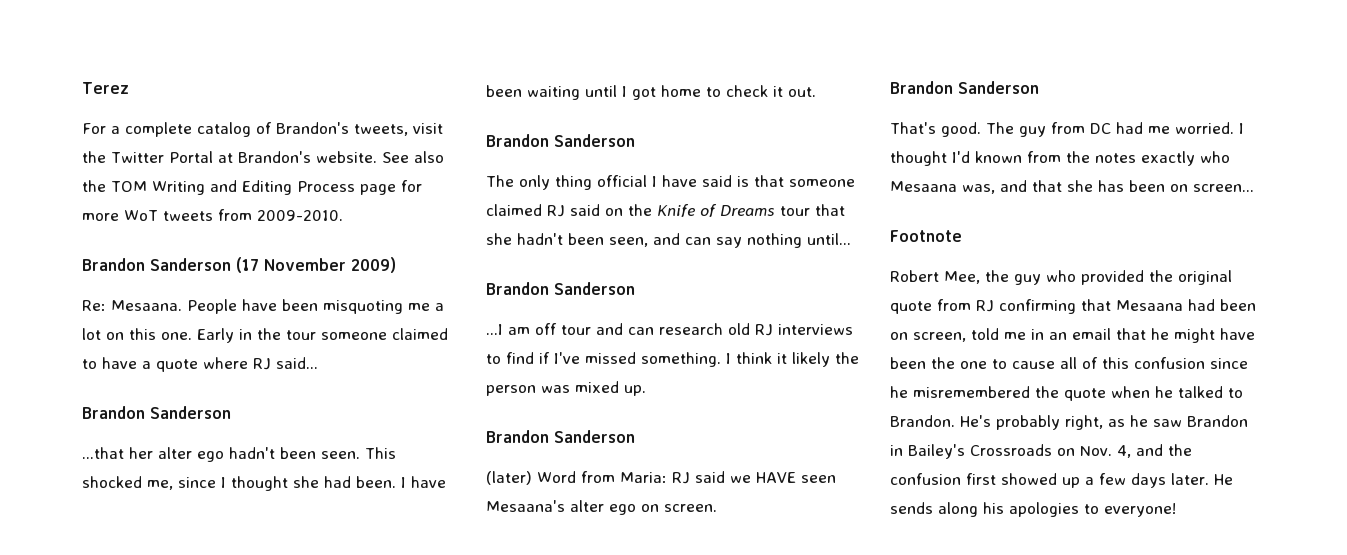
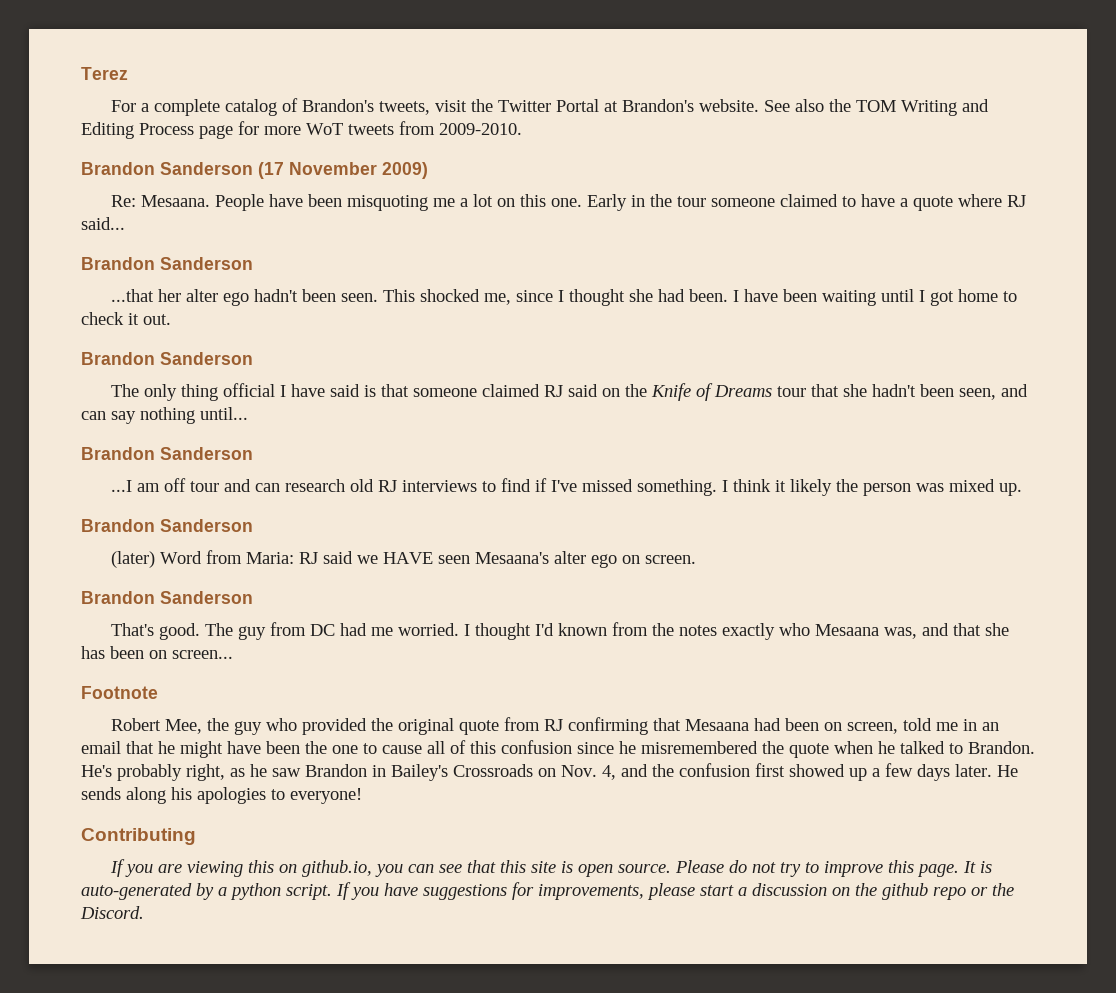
+ Contributing
+ If you are viewing this on github.io, you can see that this site is open source. Please do not try to improve this page. It is auto-generated by a python script. If you have suggestions for improvements, please start a discussion on the github repo or the Discord.

